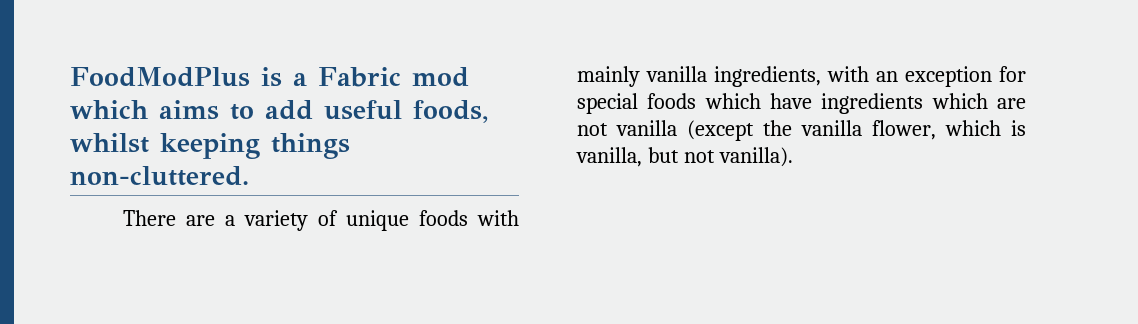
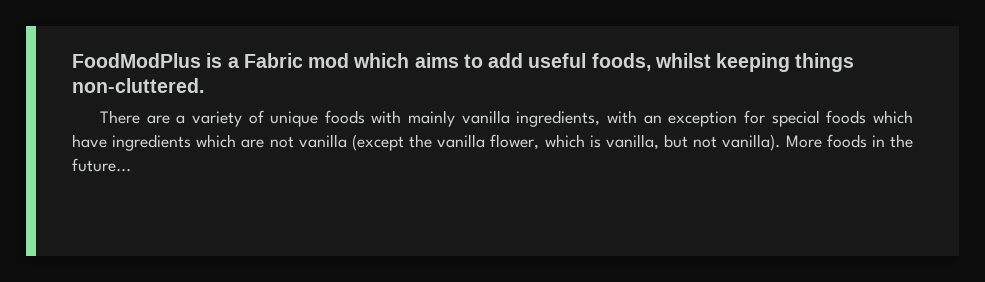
+ More foods in the future...

